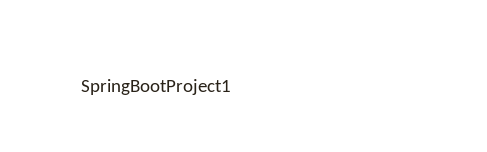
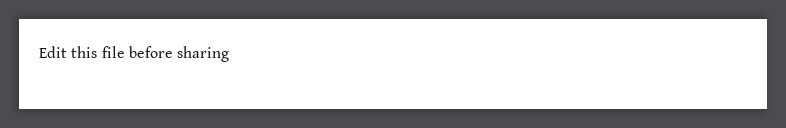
- SpringBootProject1
+ Edit this file before sharing

